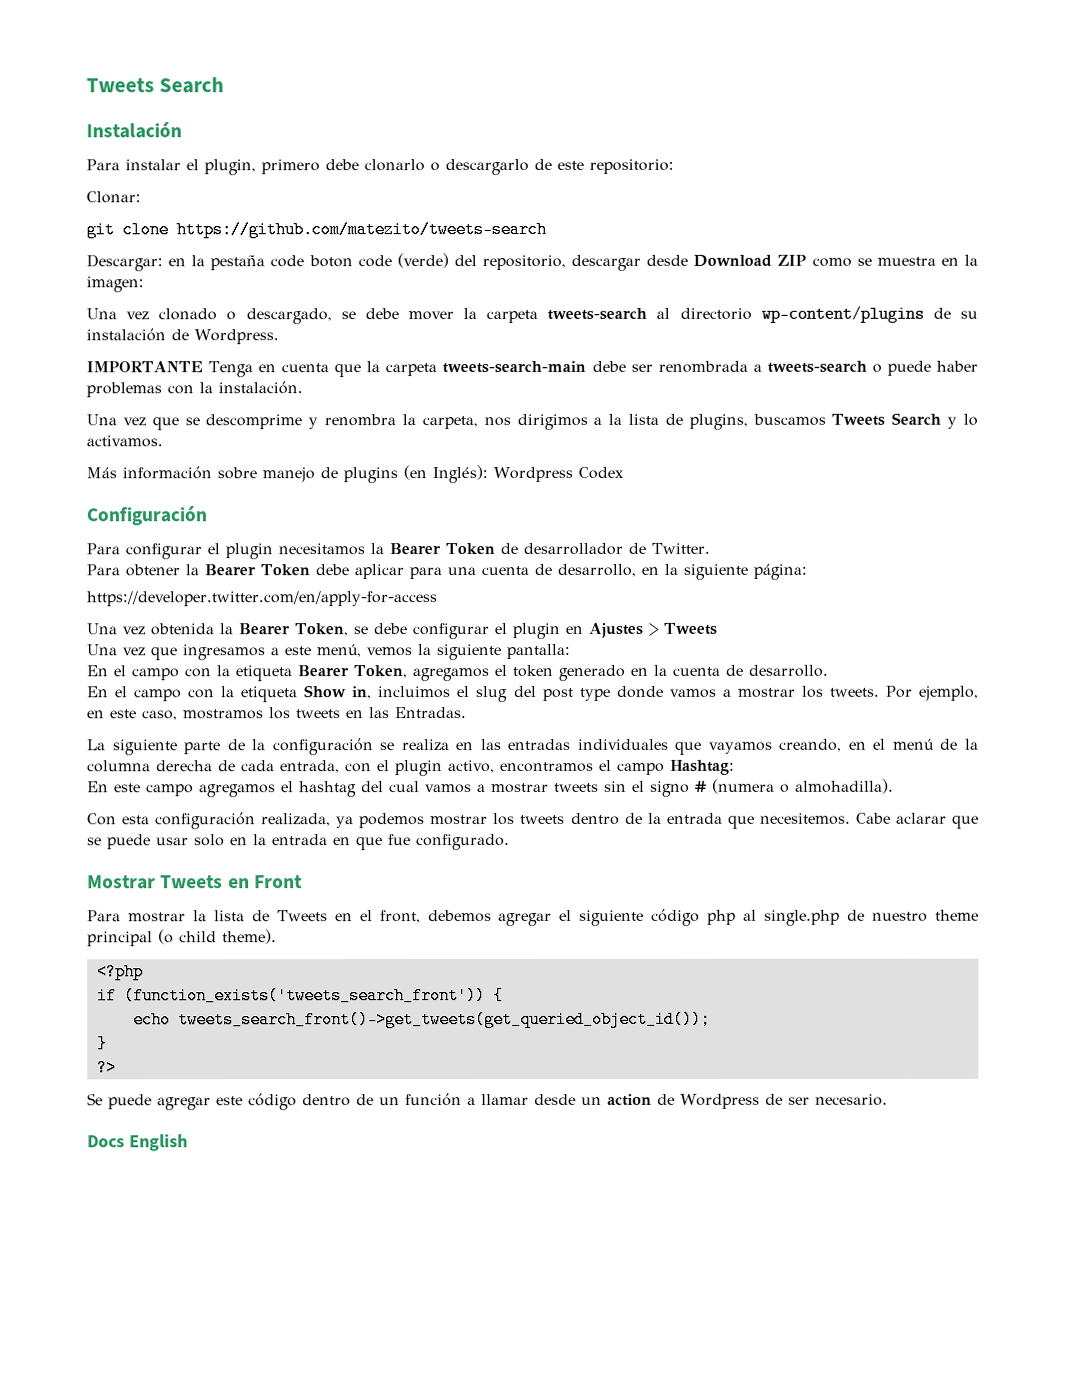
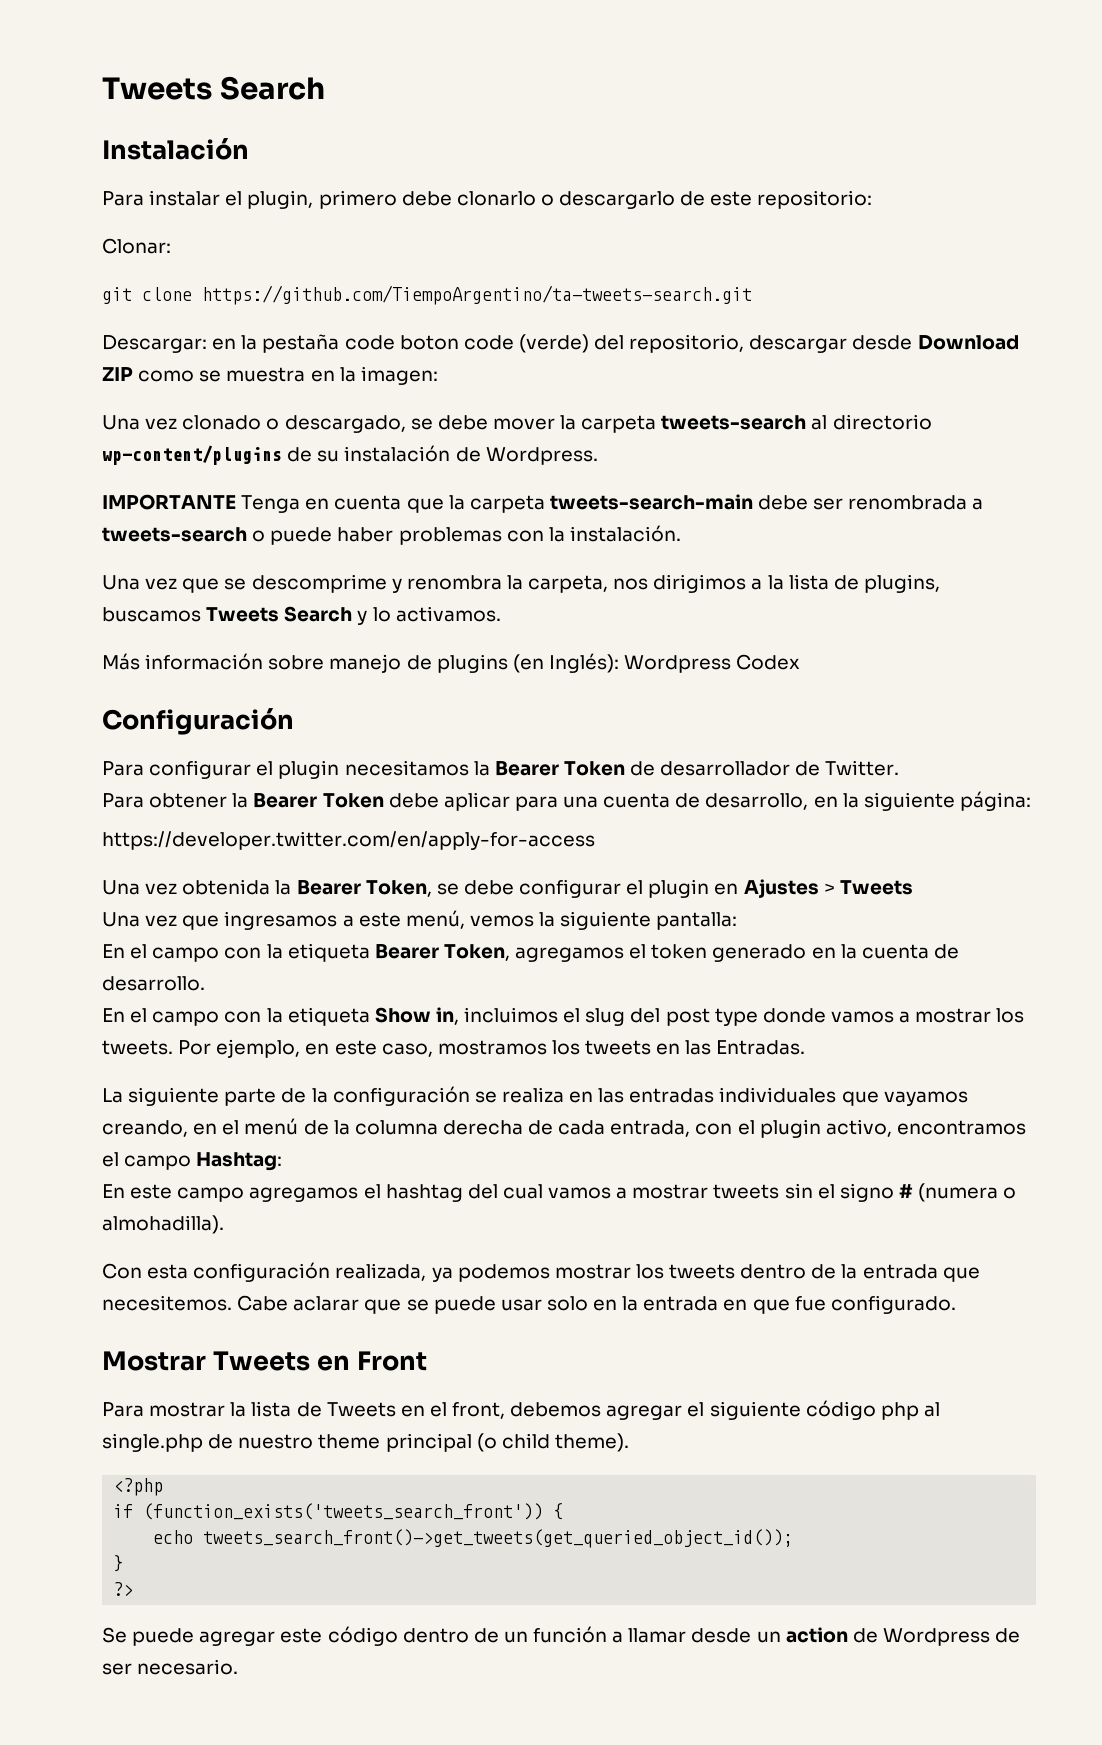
- git clone https://github.com/matezito/tweets-search
+ git clone https://github.com/TiempoArgentino/ta-tweets-search.git
- Docs English

